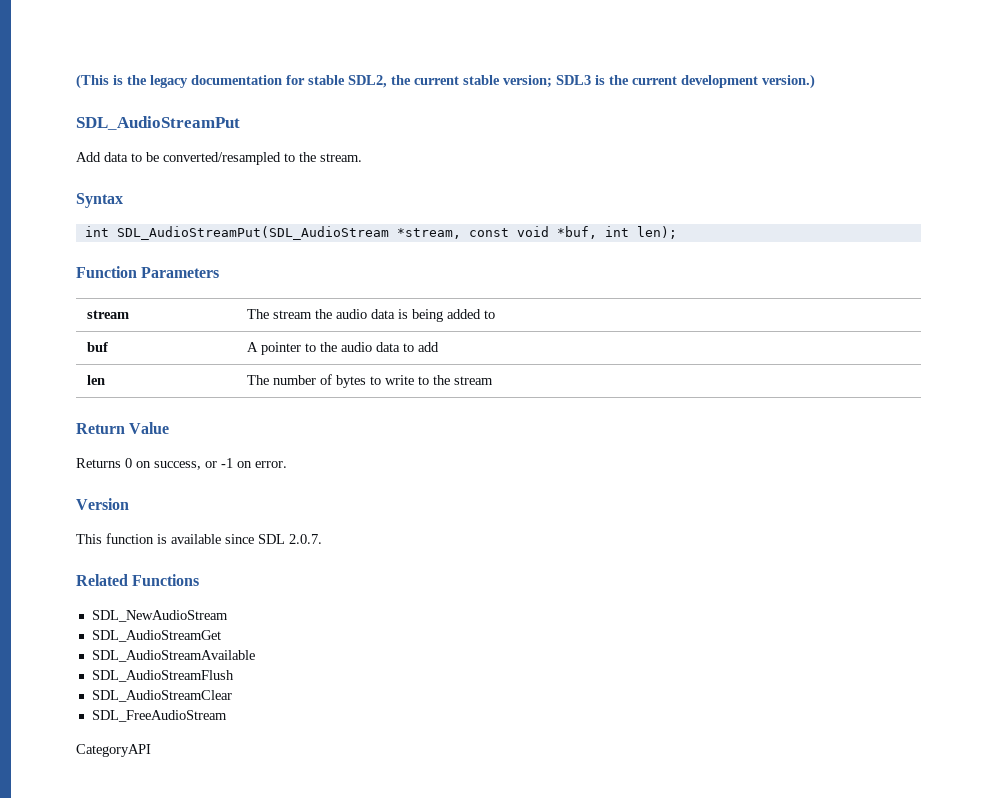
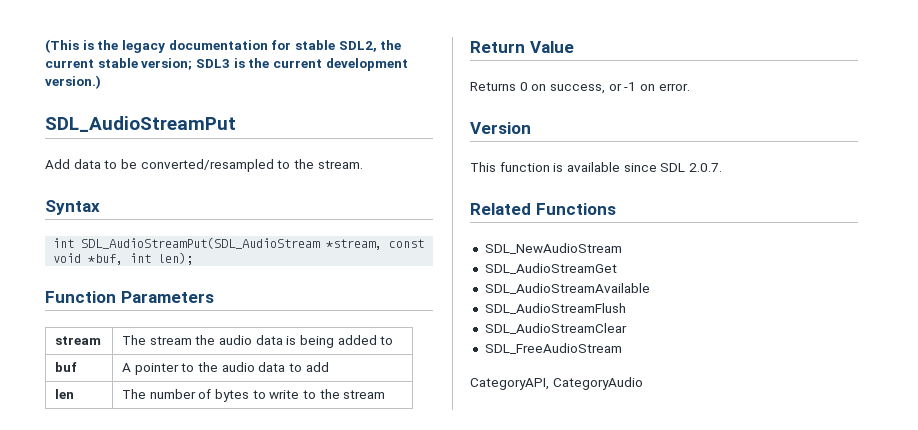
- CategoryAPI
+ CategoryAPI, CategoryAudio

